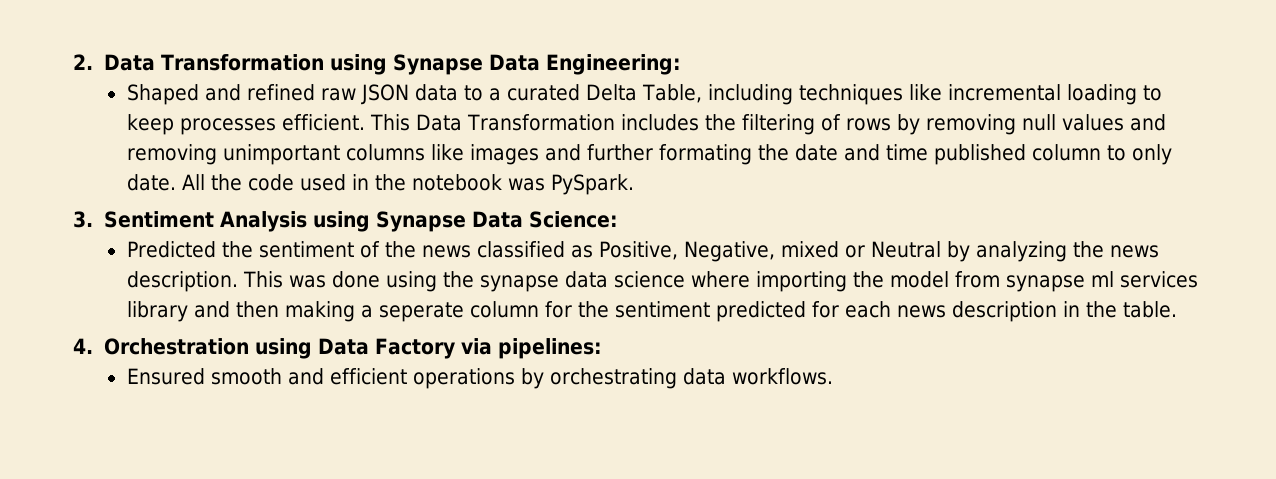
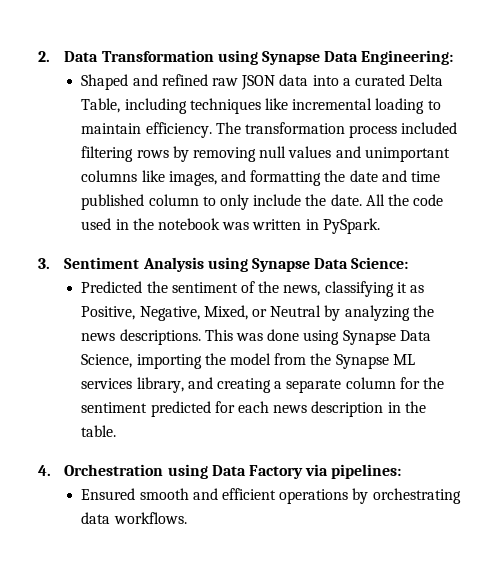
- Shaped and refined raw JSON data to a curated Delta Table, including techniques like incremental loading to keep processes efficient. This Data Transformation includes the filtering of rows by removing null values and removing unimportant columns like images and further formating the date and time published column to only date.
+ Shaped and refined raw JSON data into a curated Delta Table, including techniques like incremental loading to maintain efficiency. The transformation process included filtering rows by removing null values and unimportant columns like images, and formatting the date and time published column to only include the date.
- All the code used in the notebook was PySpark.
+ All the code used in the notebook was written in PySpark.
- Predicted the sentiment of the news classified as Positive, Negative, mixed or Neutral by analyzing the news description.
+ Predicted the sentiment of the news, classifying it as Positive, Negative, Mixed, or Neutral by analyzing the news descriptions.
- This was done using the synapse data science where importing the model from synapse ml services library and then making a seperate column for the sentiment predicted for each news description in the table.
+ This was done using Synapse Data Science, importing the model from the Synapse ML services library, and creating a separate column for the sentiment predicted for each news description in the table.

